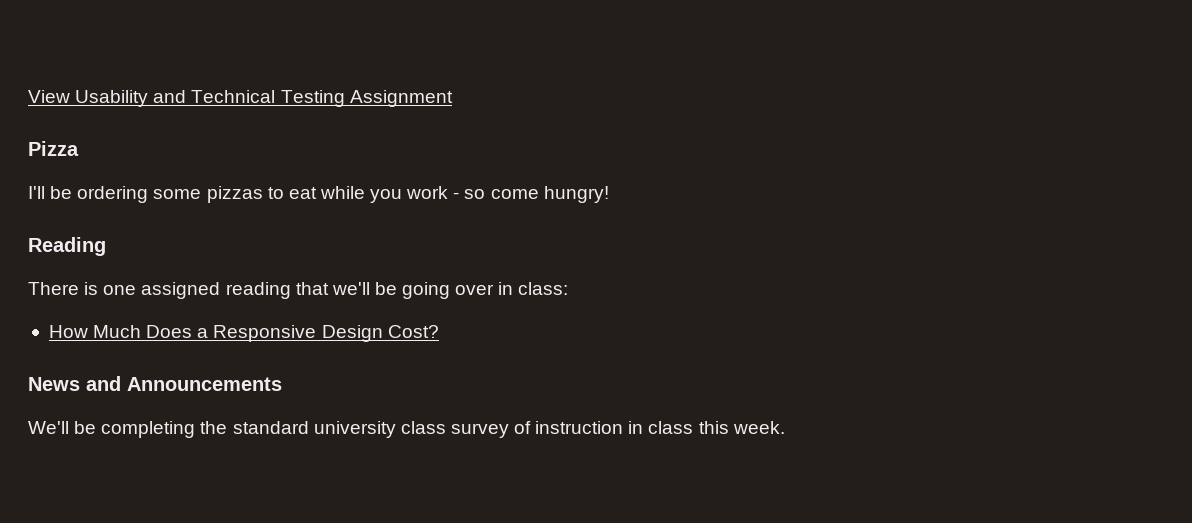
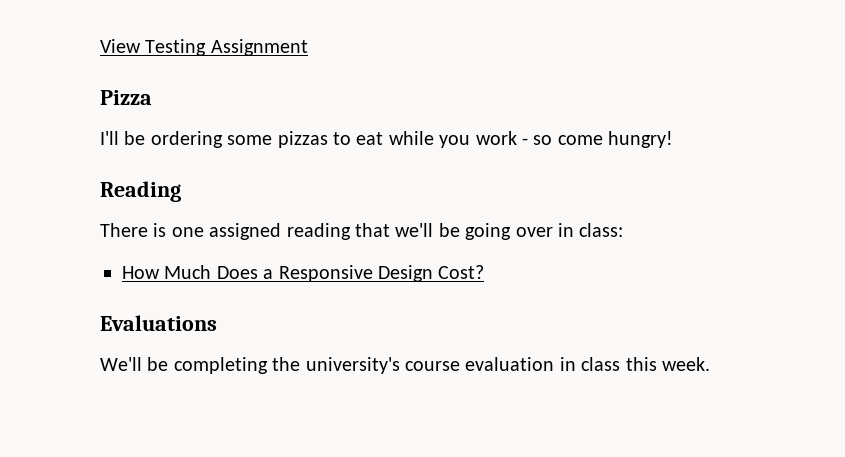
- View Usability and Technical Testing Assignment
+ View Testing Assignment
- News and Announcements
+ Evaluations
- We'll be completing the standard university class survey of instruction in class this week.
+ We'll be completing the university's course evaluation in class this week.

